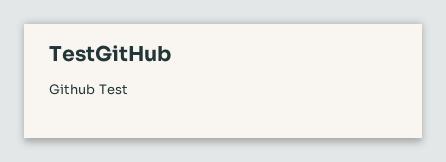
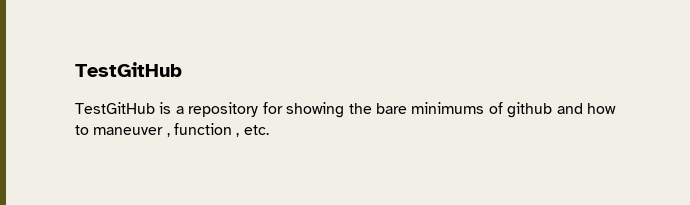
- Github Test
+ TestGitHub is a repository for showing the bare minimums of github and how to maneuver , function , etc.

